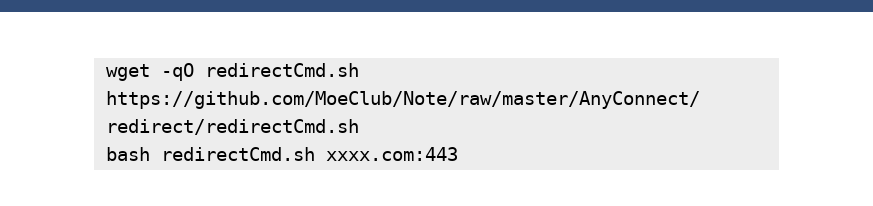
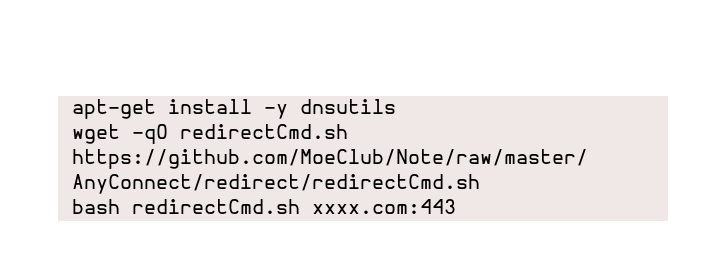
+ apt-get install -y dnsutils

